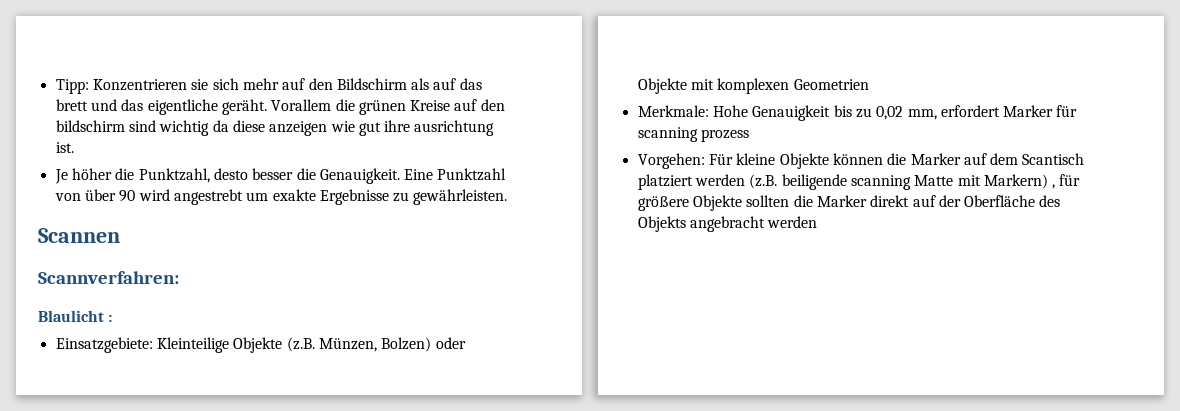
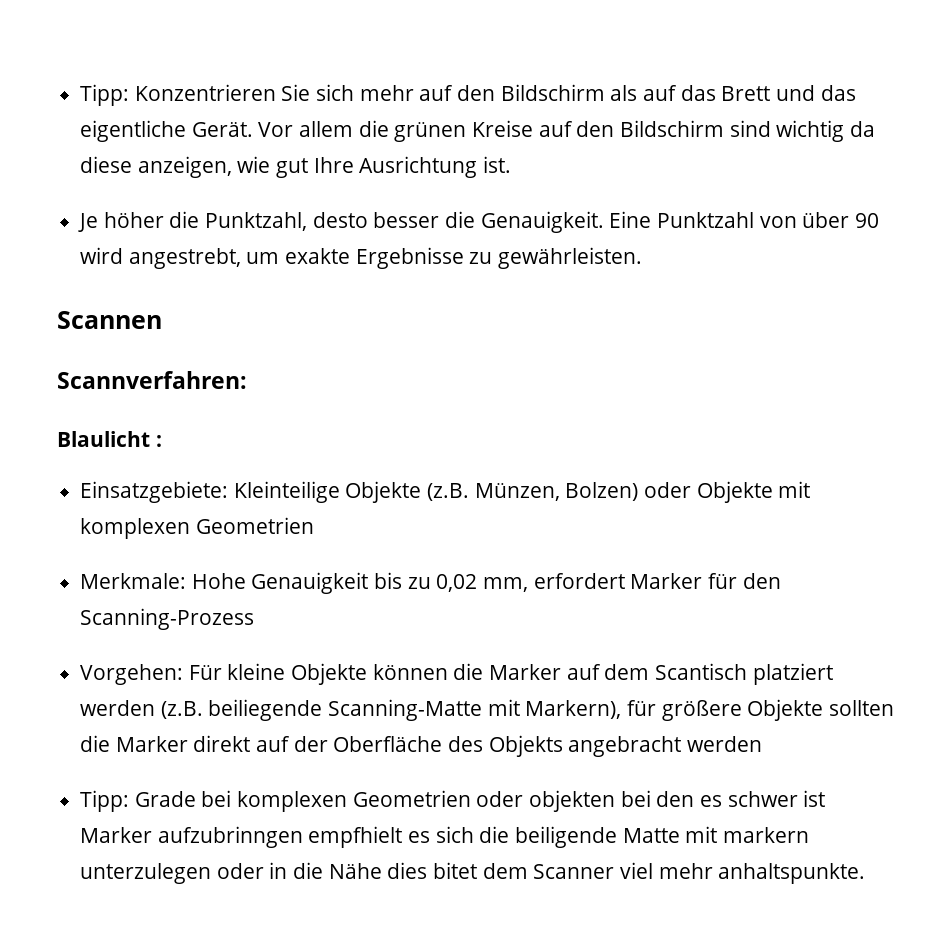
- Tipp: Konzentrieren sie sich mehr auf den Bildschirm als auf das brett und das eigentliche geräht. Vorallem die grünen Kreise auf den bildschirm sind wichtig da diese anzeigen wie gut ihre ausrichtung ist.
+ Tipp: Konzentrieren Sie sich mehr auf den Bildschirm als auf das Brett und das eigentliche Gerät. Vor allem die grünen Kreise auf den Bildschirm sind wichtig da diese anzeigen, wie gut Ihre Ausrichtung ist.
- Eine Punktzahl von über 90 wird angestrebt um exakte Ergebnisse zu gewährleisten.
+ Eine Punktzahl von über 90 wird angestrebt, um exakte Ergebnisse zu gewährleisten.
- Merkmale: Hohe Genauigkeit bis zu 0,02 mm, erfordert Marker für scanning prozess
+ Merkmale: Hohe Genauigkeit bis zu 0,02 mm, erfordert Marker für den Scanning-Prozess
- Vorgehen: Für kleine Objekte können die Marker auf dem Scantisch platziert werden (z.B. beiligende scanning Matte mit Markern) , für größere Objekte sollten die Marker direkt auf der Oberfläche des Objekts angebracht werden
+ Vorgehen: Für kleine Objekte können die Marker auf dem Scantisch platziert werden (z.B. beiliegende Scanning-Matte mit Markern), für größere Objekte sollten die Marker direkt auf der Oberfläche des Objekts angebracht werden
+ Tipp: Grade bei komplexen Geometrien oder objekten bei den es schwer ist Marker aufzubrinngen empfhielt es sich die beiligende Matte mit markern unterzulegen oder in die Nähe dies bitet dem Scanner viel mehr anhaltspunkte.

